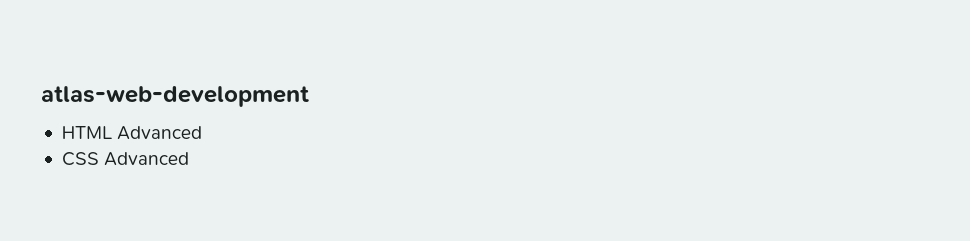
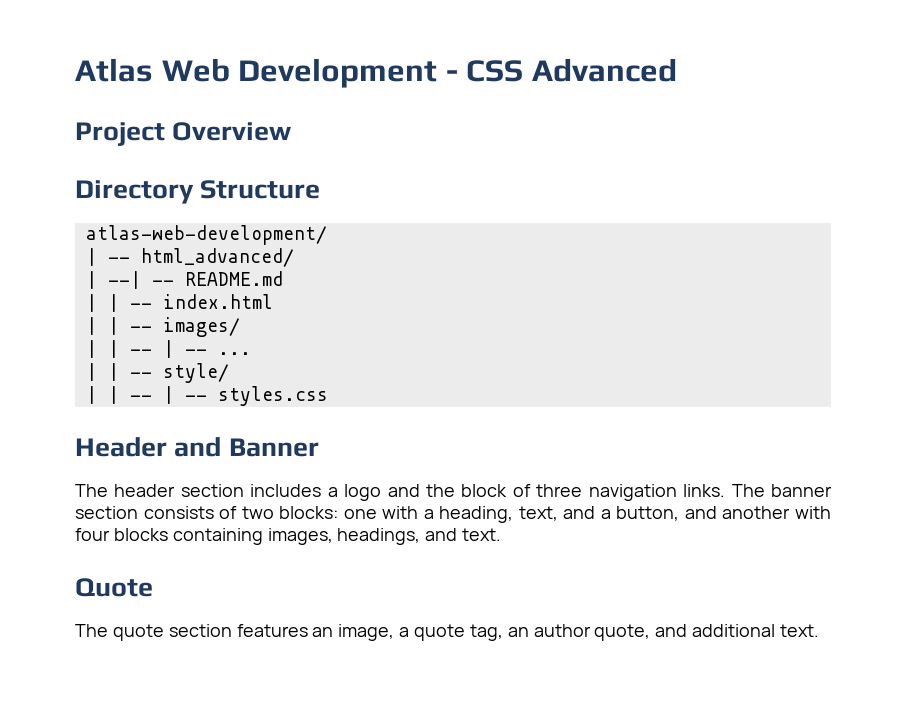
- atlas-web-development
- HTML Advanced
- CSS Advanced
+ Atlas Web Development - CSS Advanced
+ Project Overview
+ Directory Structure
+ atlas-web-development/
+ | -- html_advanced/
+ | --| -- README.md
+ | | -- index.html
+ | | -- images/
+ | | -- | -- ...
+ | | -- style/
+ | | -- | -- styles.css
+ Header and Banner
+ The header section includes a logo and the block of three navigation links. The banner section consists of two blocks: one with a heading, text, and a button, and another with four blocks containing images, headings, and text.
+ Quote
+ The quote section features an image, a quote tag, an author quote, and additional text.

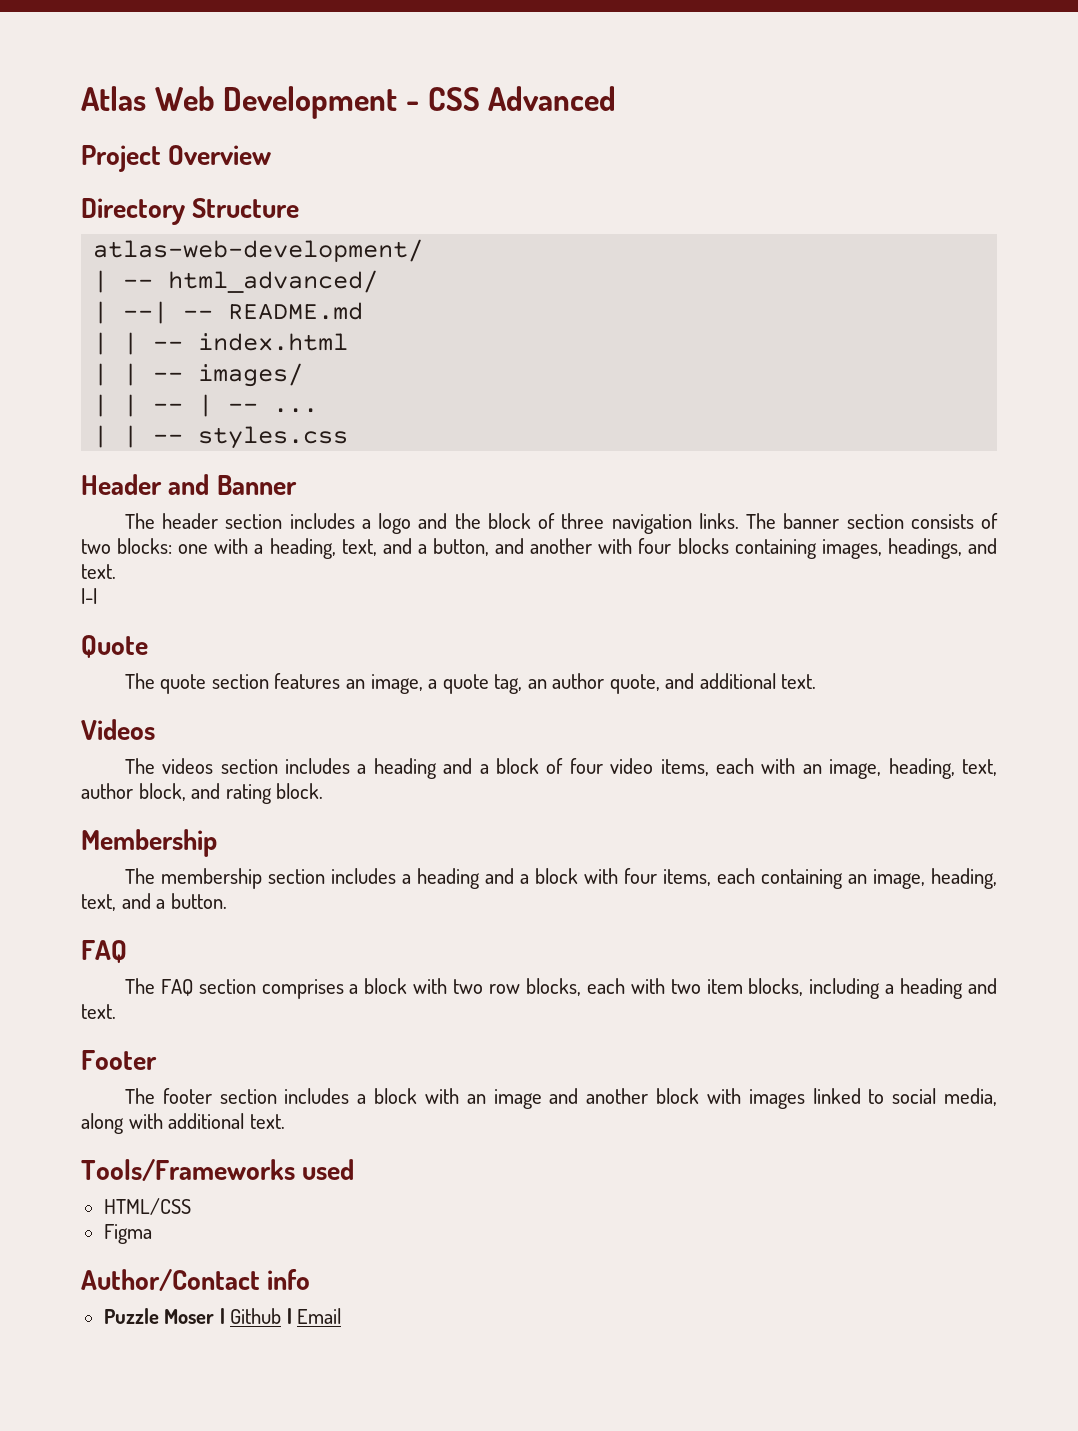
- | | -- style/
- | | -- | -- styles.css
+ | | -- styles.css
+ |-|
+ Videos
+ The videos section includes a heading and a block of four video items, each with an image, heading, text, author block, and rating block.
+ Membership
+ The membership section includes a heading and a block with four items, each containing an image, heading, text, and a button.
+ FAQ
+ The FAQ section comprises a block with two row blocks, each with two item blocks, including a heading and text.
+ Footer
+ The footer section includes a block with an image and another block with images linked to social media, along with additional text.
+ Tools/Frameworks used
+ HTML/CSS
+ Figma
+ Author/Contact info
+ Puzzle Moser | Github | Email

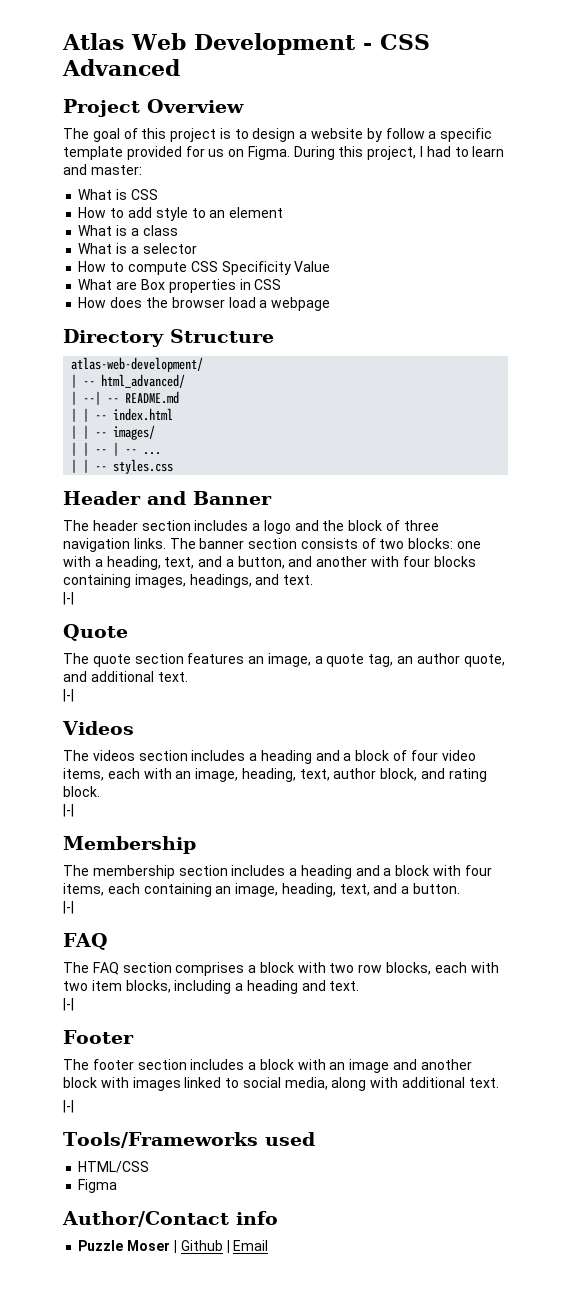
+ The goal of this project is to design a website by follow a specific template provided for us on Figma. During this project, I had to learn and master:
+ What is CSS
+ How to add style to an element
+ What is a class
+ What is a selector
+ How to compute CSS Specificity Value
+ What are Box properties in CSS
+ How does the browser load a webpage
  The quote section features an image, a quote tag, an author quote, and additional text.
+ |-|
  The videos section includes a heading and a block of four video items, each with an image, heading, text, author block, and rating block.
+ |-|
  The membership section includes a heading and a block with four items, each containing an image, heading, text, and a button.
+ |-|
  The FAQ section comprises a block with two row blocks, each with two item blocks, including a heading and text.
+ |-|
  The footer section includes a block with an image and another block with images linked to social media, along with additional text.
+ |-|

